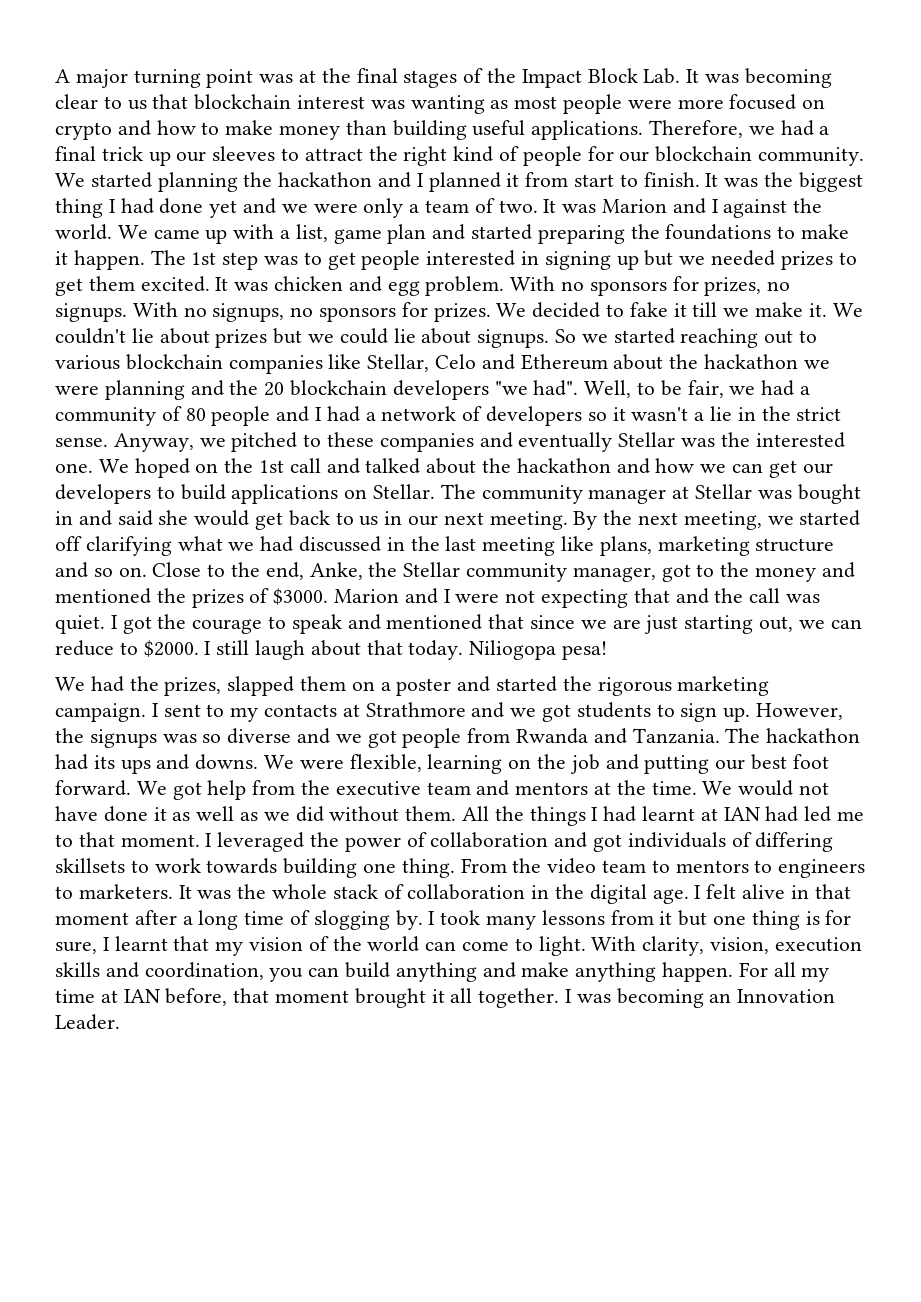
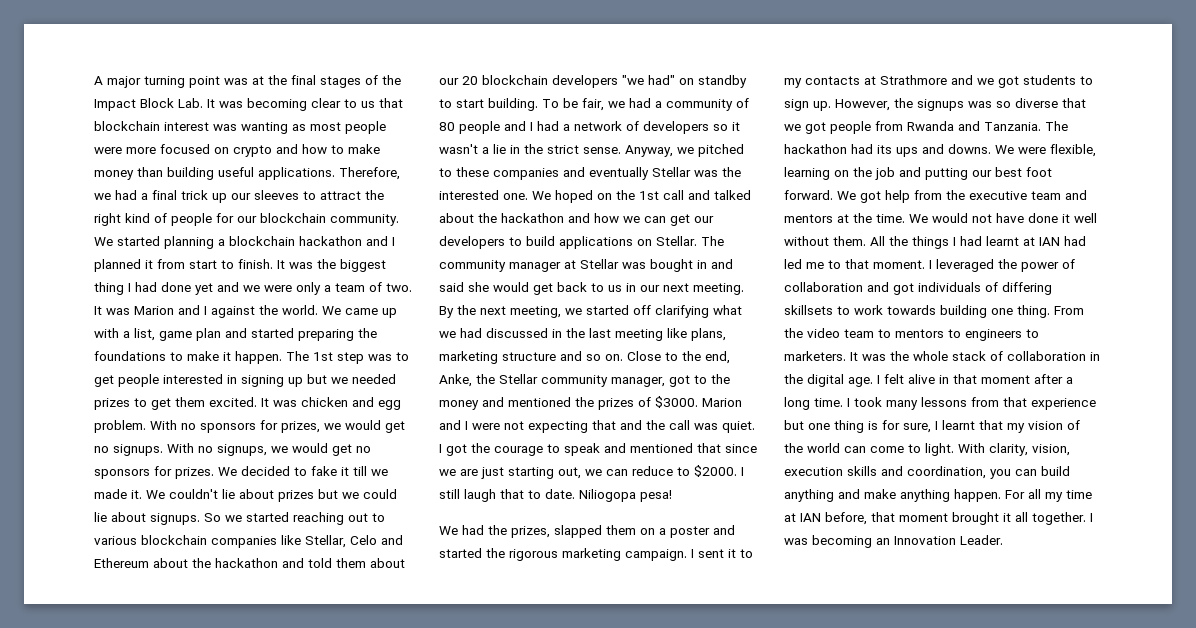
- We started planning the hackathon and I planned it from start to finish.
+ We started planning a blockchain hackathon and I planned it from start to finish.
- With no sponsors for prizes, no signups.
+ With no sponsors for prizes, we would get no signups.
- With no signups, no sponsors for prizes.
+ With no signups, we would get no sponsors for prizes.
- We decided to fake it till we make it.
+ We decided to fake it till we made it.
- So we started reaching out to various blockchain companies like Stellar, Celo and Ethereum about the hackathon we were planning and the 20 blockchain developers "we had". Well, to be fair, we had a community of 80 people and I had a network of developers so it wasn't a lie in the strict sense.
+ So we started reaching out to various blockchain companies like Stellar, Celo and Ethereum about the hackathon and told them about our 20 blockchain developers "we had" on standby to start building. To be fair, we had a community of 80 people and I had a network of developers so it wasn't a lie in the strict sense.
- I still laugh about that today.
+ I still laugh that to date.
- I sent to my contacts at Strathmore and we got students to sign up.
+ I sent it to my contacts at Strathmore and we got students to sign up.
- However, the signups was so diverse and we got people from Rwanda and Tanzania.
+ However, the signups was so diverse that we got people from Rwanda and Tanzania.
- We would not have done it as well as we did without them.
+ We would not have done it well without them.
- I felt alive in that moment after a long time of slogging by.
+ I felt alive in that moment after a long time.
- I took many lessons from it but one thing is for sure, I learnt that my vision of the world can come to light.
+ I took many lessons from that experience but one thing is for sure, I learnt that my vision of the world can come to light.

